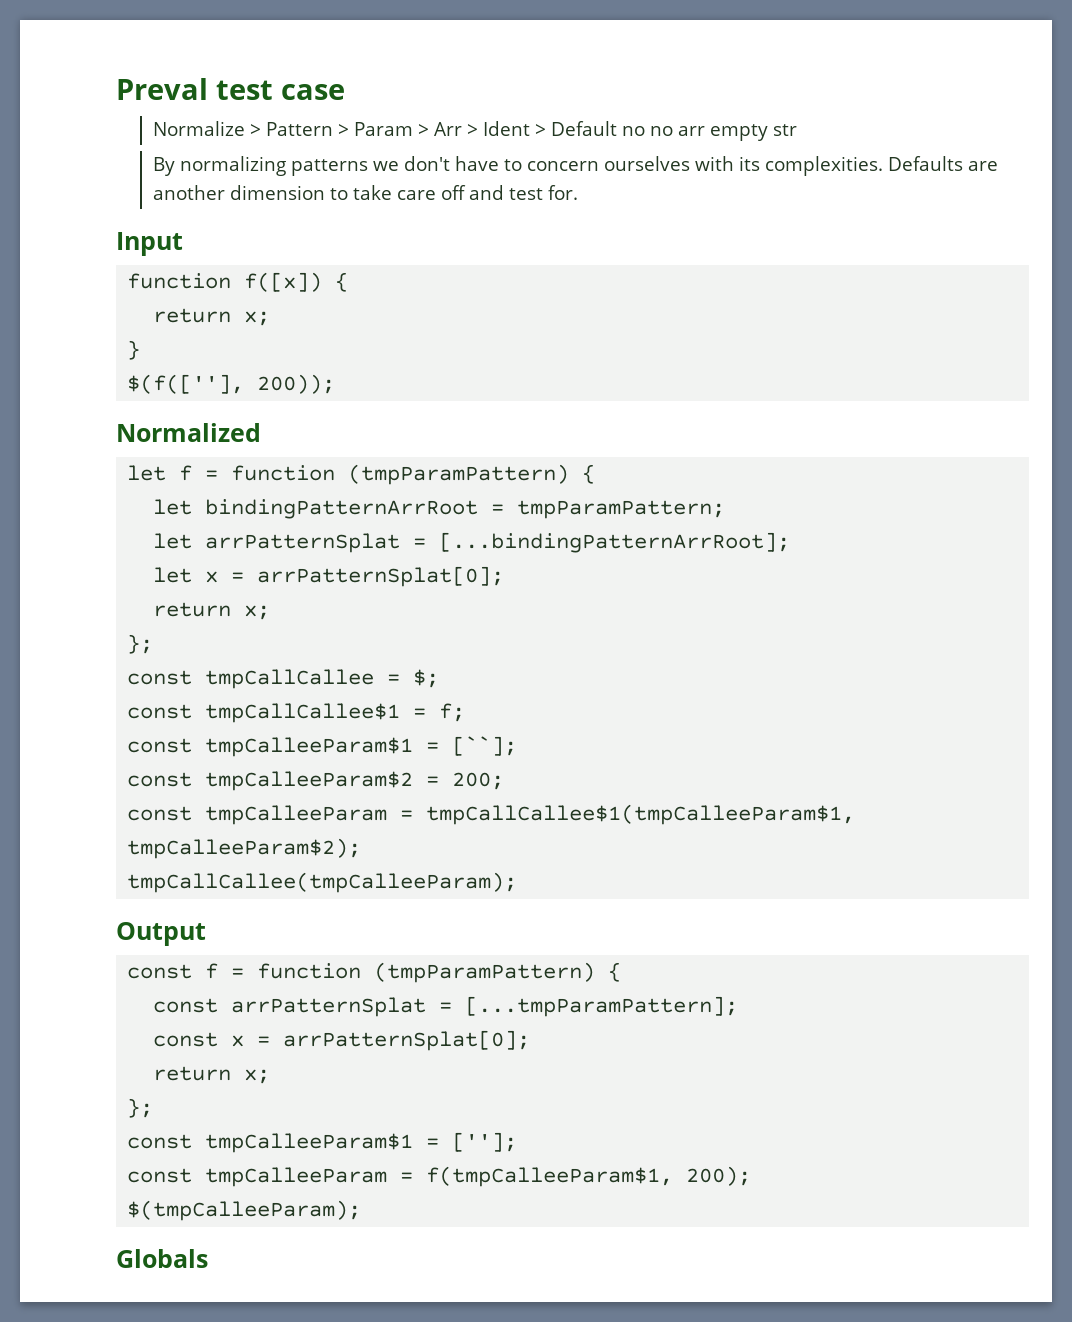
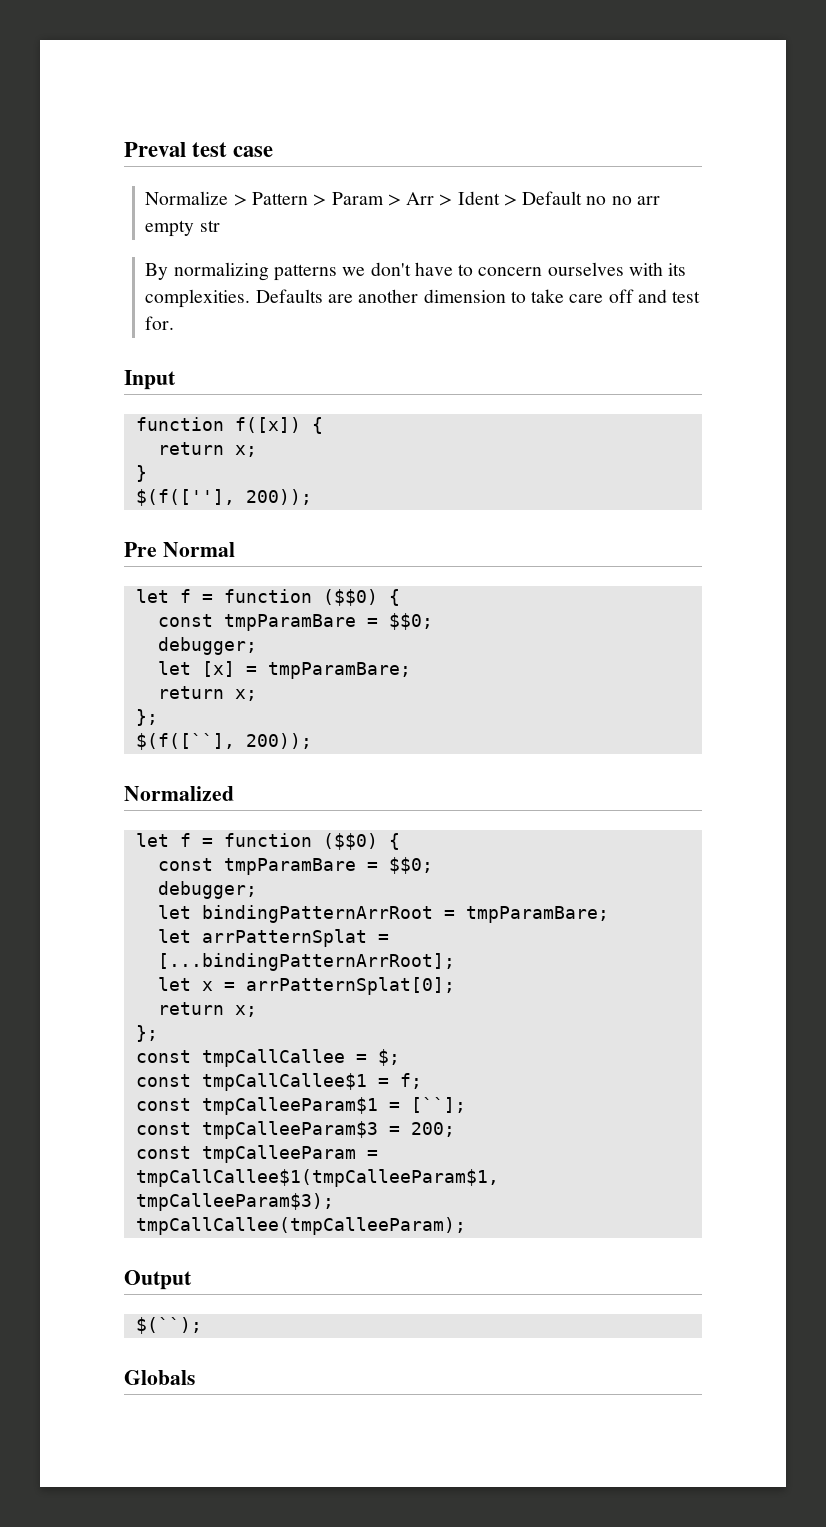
+ Pre Normal
+ let f = function ($$0) {
+ const tmpParamBare = $$0;
+ debugger;
+ let [x] = tmpParamBare;
+ return x;
+ };
+ $(f([``], 200));
  Normalized
- let f = function (tmpParamPattern) {
+ let f = function ($$0) {
+ const tmpParamBare = $$0;
+ debugger;
- let bindingPatternArrRoot = tmpParamPattern;
+ let bindingPatternArrRoot = tmpParamBare;
- const tmpCalleeParam$2 = 200;
+ const tmpCalleeParam$3 = 200;
- const tmpCalleeParam = tmpCallCallee$1(tmpCalleeParam$1, tmpCalleeParam$2);
+ const tmpCalleeParam = tmpCallCallee$1(tmpCalleeParam$1, tmpCalleeParam$3);
- const f = function (tmpParamPattern) {
- const arrPatternSplat = [...tmpParamPattern];
- const x = arrPatternSplat[0];
- return x;
- };
- const tmpCalleeParam$1 = [''];
- const tmpCalleeParam = f(tmpCalleeParam$1, 200);
- $(tmpCalleeParam);
+ $(``);

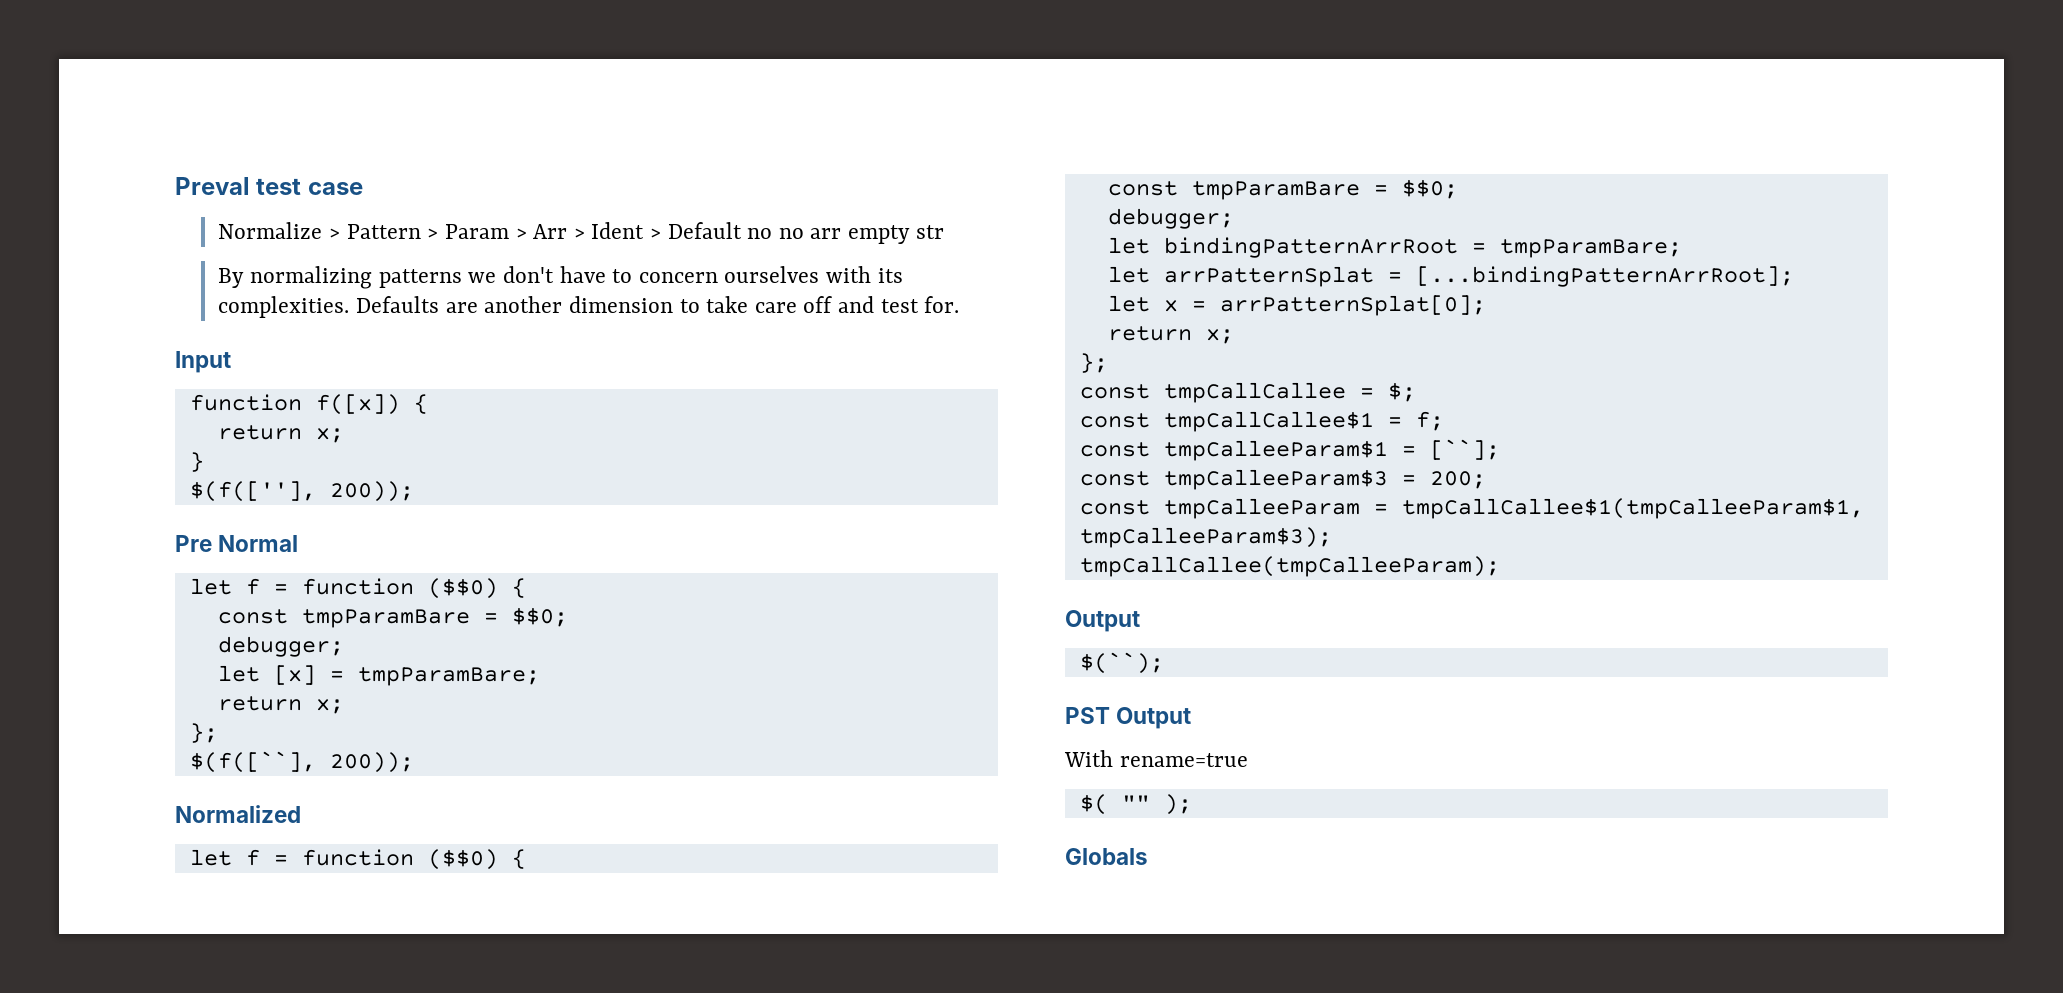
+ PST Output
+ With rename=true
+ $( "" );

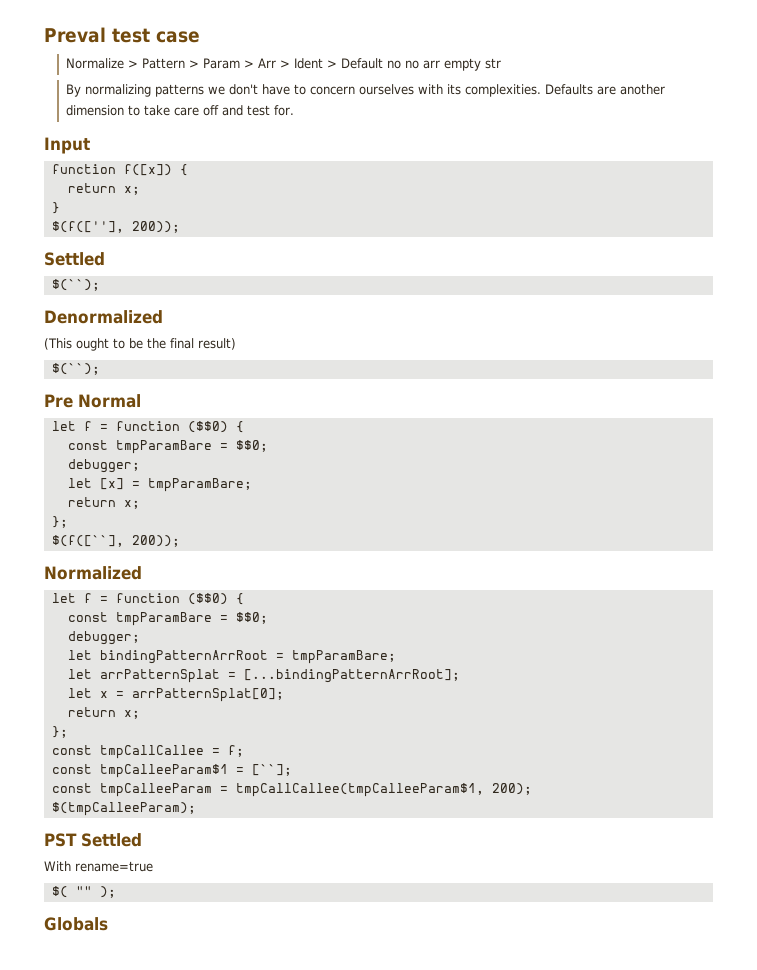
  }
  $(f([''], 200));
+ Settled
+ $(``);
+ Denormalized
+ (This ought to be the final result)
+ $(``);
- const tmpCallCallee = $;
- const tmpCallCallee$1 = f;
+ const tmpCallCallee = f;
- const tmpCalleeParam$3 = 200;
- const tmpCalleeParam = tmpCallCallee$1(tmpCalleeParam$1, tmpCalleeParam$3);
- tmpCallCallee(tmpCalleeParam);
- Output
- $(``);
+ const tmpCalleeParam = tmpCallCallee(tmpCalleeParam$1, 200);
+ $(tmpCalleeParam);
- PST Output
+ PST Settled

